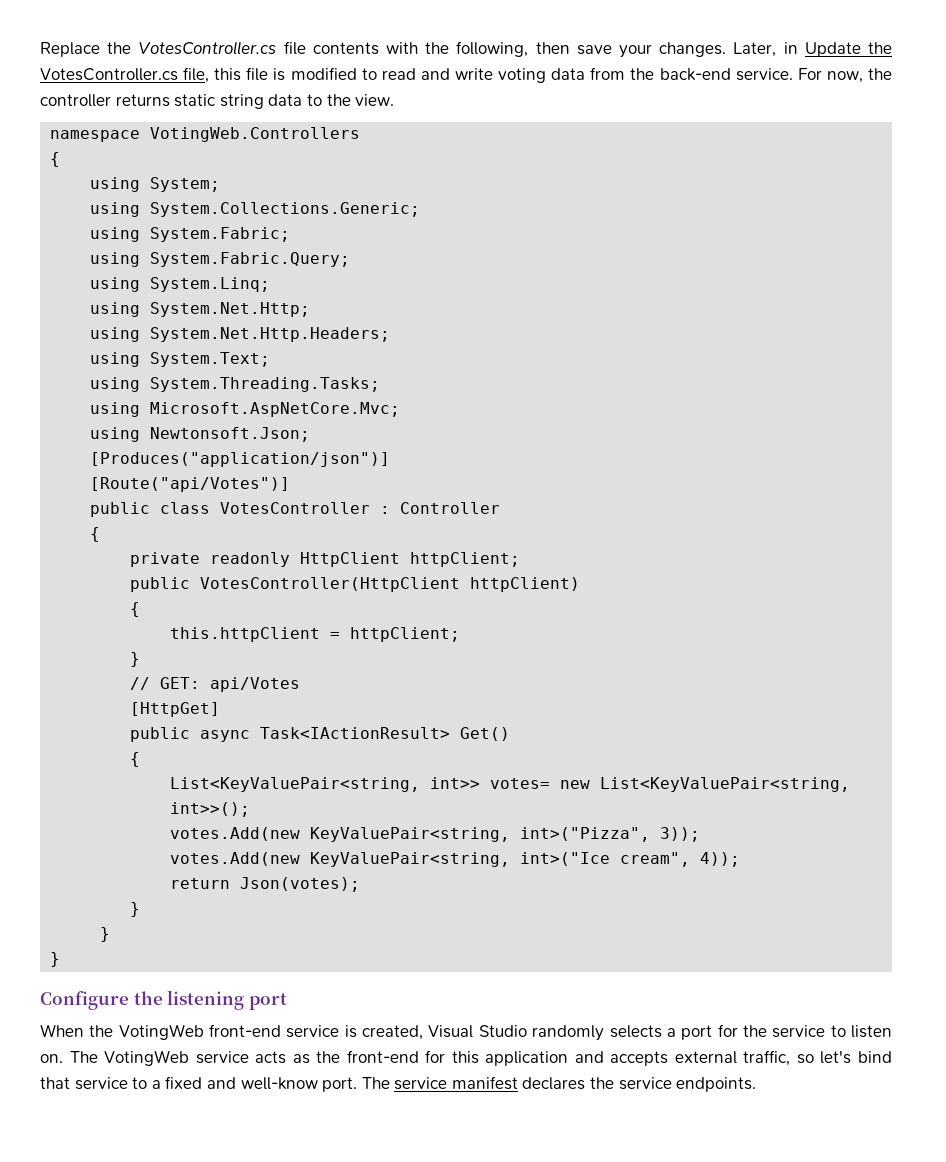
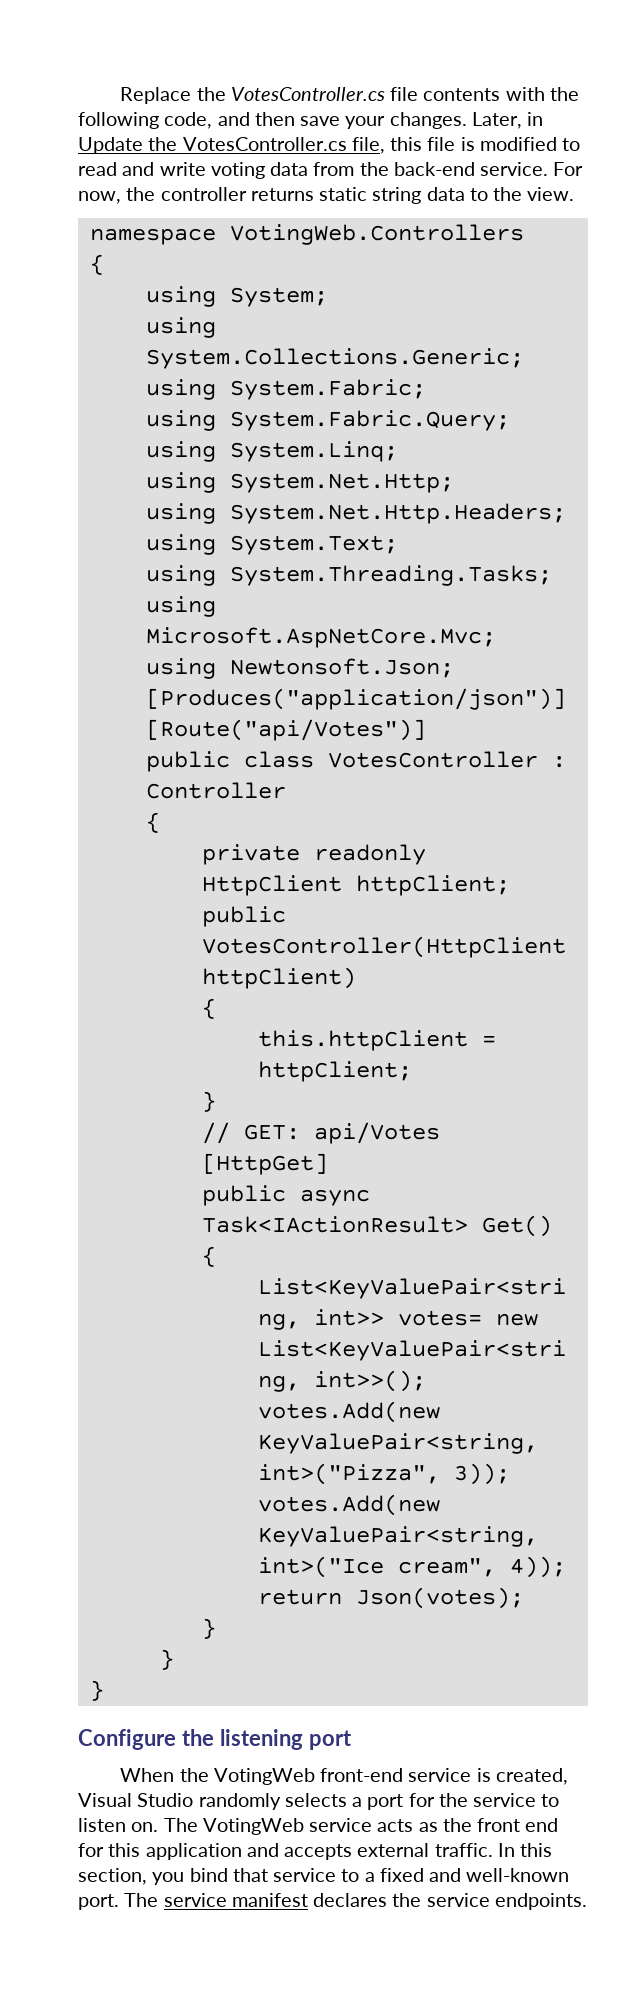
- Replace the VotesController.cs file contents with the following, then save your changes.
+ Replace the VotesController.cs file contents with the following code, and then save your changes.
- The VotingWeb service acts as the front-end for this application and accepts external traffic, so let's bind that service to a fixed and well-know port.
+ The VotingWeb service acts as the front end for this application and accepts external traffic. In this section, you bind that service to a fixed and well-known port.

